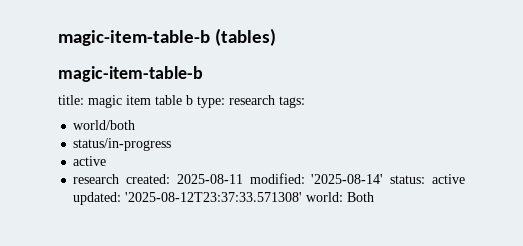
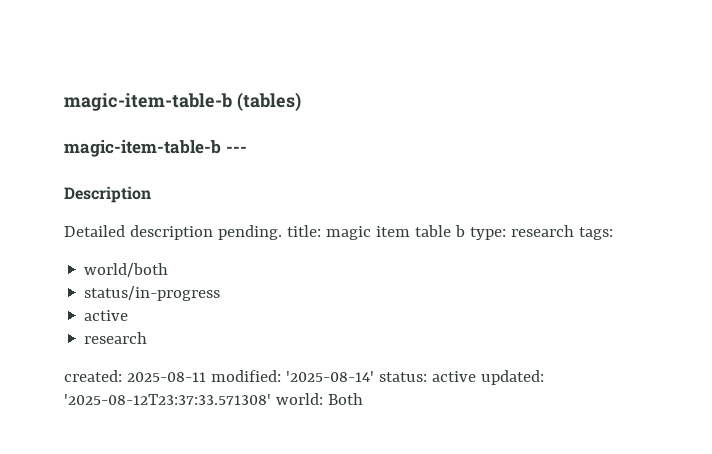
  magic-item-table-b (tables)
- magic-item-table-b
- title: magic item table b type: research tags:
+ magic-item-table-b ---
+ Description
+ Detailed description pending. title: magic item table b type: research tags:
  status/in-progress
  active
- research created: 2025-08-11 modified: '2025-08-14' status: active updated: '2025-08-12T23:37:33.571308' world: Both
+ research
+ created: 2025-08-11 modified: '2025-08-14' status: active updated: '2025-08-12T23:37:33.571308' world: Both

